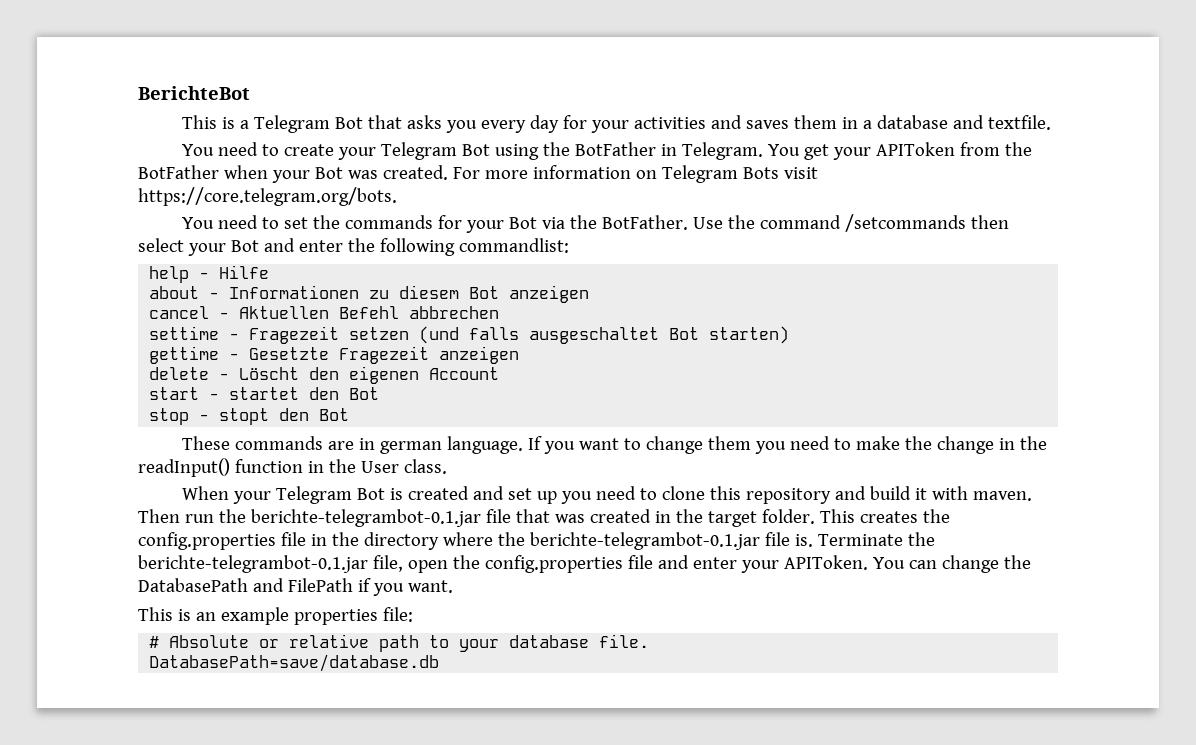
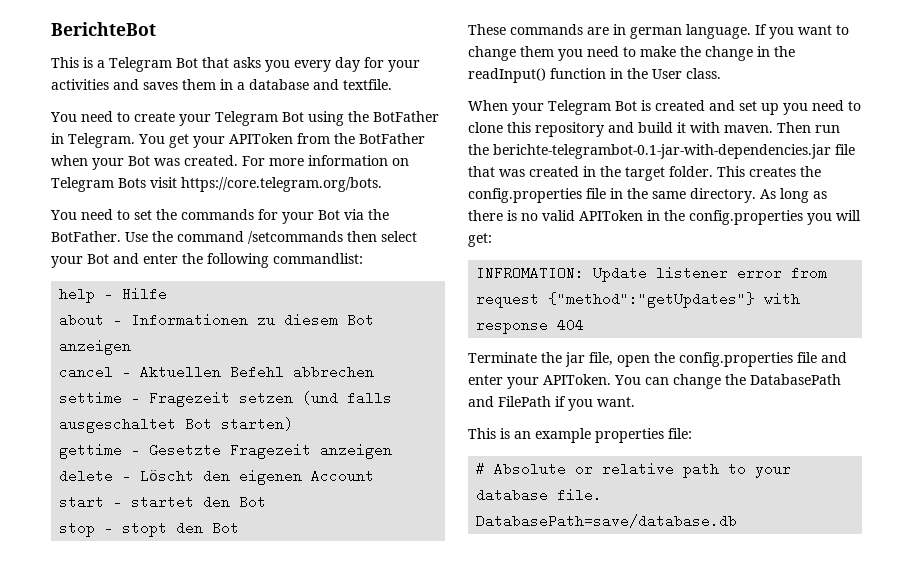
- Then run the berichte-telegrambot-0.1.jar file that was created in the target folder.
+ Then run the berichte-telegrambot-0.1-jar-with-dependencies.jar file that was created in the target folder.
- This creates the config.properties file in the directory where the berichte-telegrambot-0.1.jar file is. Terminate the berichte-telegrambot-0.1.jar file, open the config.properties file and enter your APIToken.
+ This creates the config.properties file in the same directory. As long as there is no valid APIToken in the config.properties you will get:
+ INFROMATION: Update listener error from request {"method":"getUpdates"} with response 404
+ Terminate the jar file, open the config.properties file and enter your APIToken.

